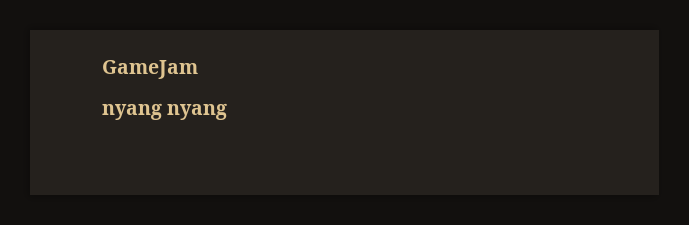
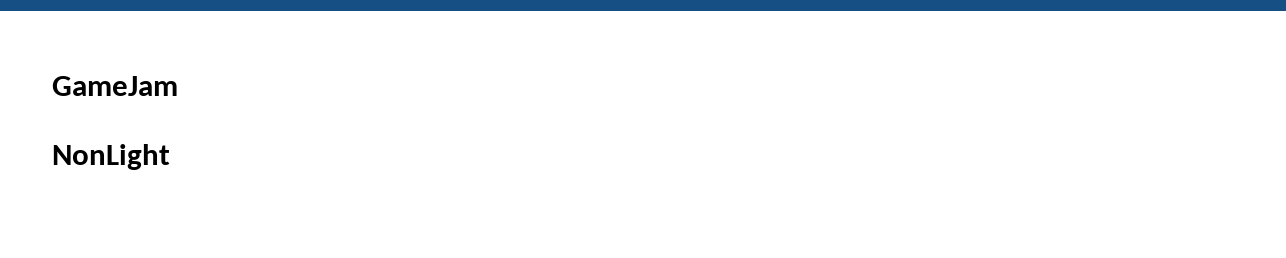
- nyang nyang
+ NonLight

